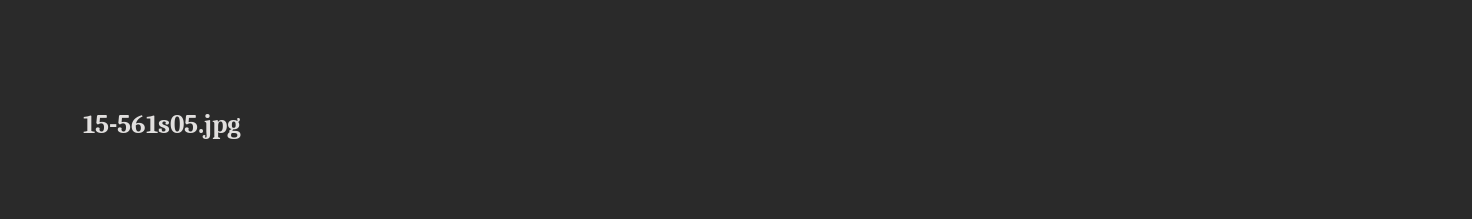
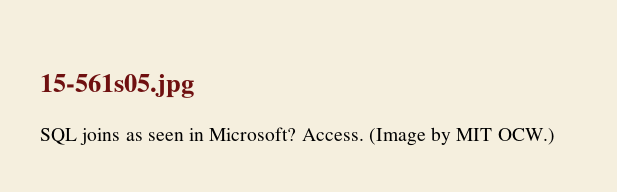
+ SQL joins as seen in Microsoft? Access. (Image by MIT OCW.)

